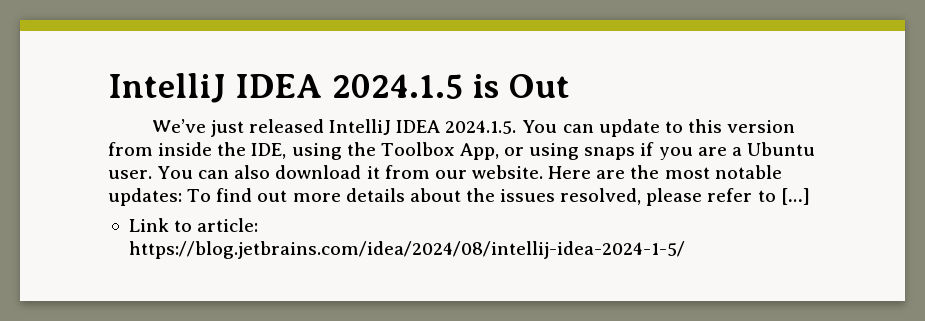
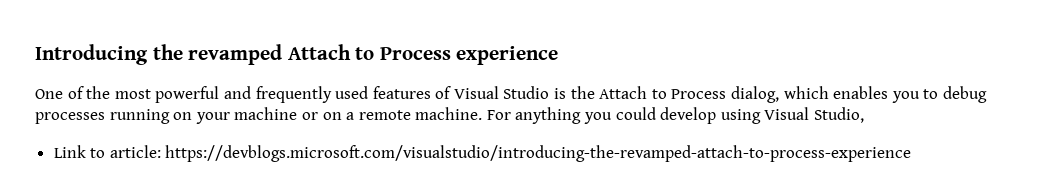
- IntelliJ IDEA 2024.1.5 is Out
- We’ve just released IntelliJ IDEA 2024.1.5. You can update to this version from inside the IDE, using the Toolbox App, or using snaps if you are a Ubuntu user. You can also download it from our website. Here are the most notable updates: To find out more details about the issues resolved, please refer to […]
+ Introducing the revamped Attach to Process experience
+ One of the most powerful and frequently used features of Visual Studio is the Attach to Process dialog, which enables you to debug processes running on your machine or on a remote machine. For anything you could develop using Visual Studio,
- Link to article: https://blog.jetbrains.com/idea/2024/08/intellij-idea-2024-1-5/
+ Link to article: https://devblogs.microsoft.com/visualstudio/introducing-the-revamped-attach-to-process-experience

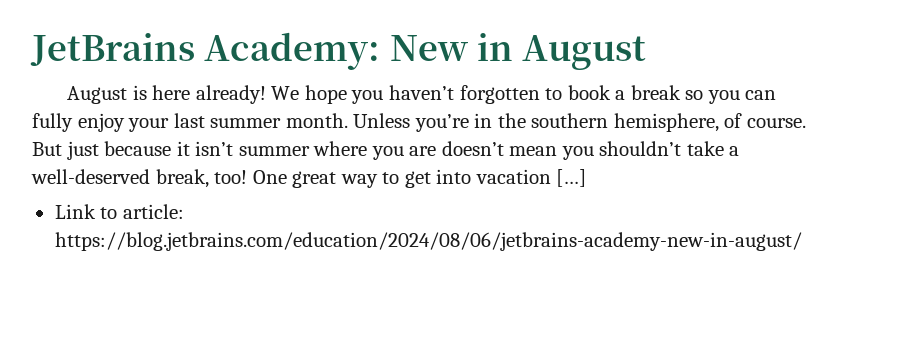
- Introducing the revamped Attach to Process experience
- One of the most powerful and frequently used features of Visual Studio is the Attach to Process dialog, which enables you to debug processes running on your machine or on a remote machine. For anything you could develop using Visual Studio,
+ JetBrains Academy: New in August
+ August is here already! We hope you haven’t forgotten to book a break so you can fully enjoy your last summer month. Unless you’re in the southern hemisphere, of course. But just because it isn’t summer where you are doesn’t mean you shouldn’t take a well-deserved break, too! One great way to get into vacation […]
- Link to article: https://devblogs.microsoft.com/visualstudio/introducing-the-revamped-attach-to-process-experience
+ Link to article: https://blog.jetbrains.com/education/2024/08/06/jetbrains-academy-new-in-august/

